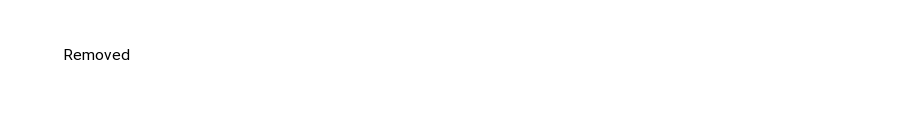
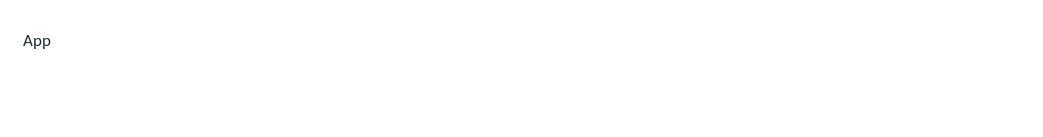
- Removed
+ App

